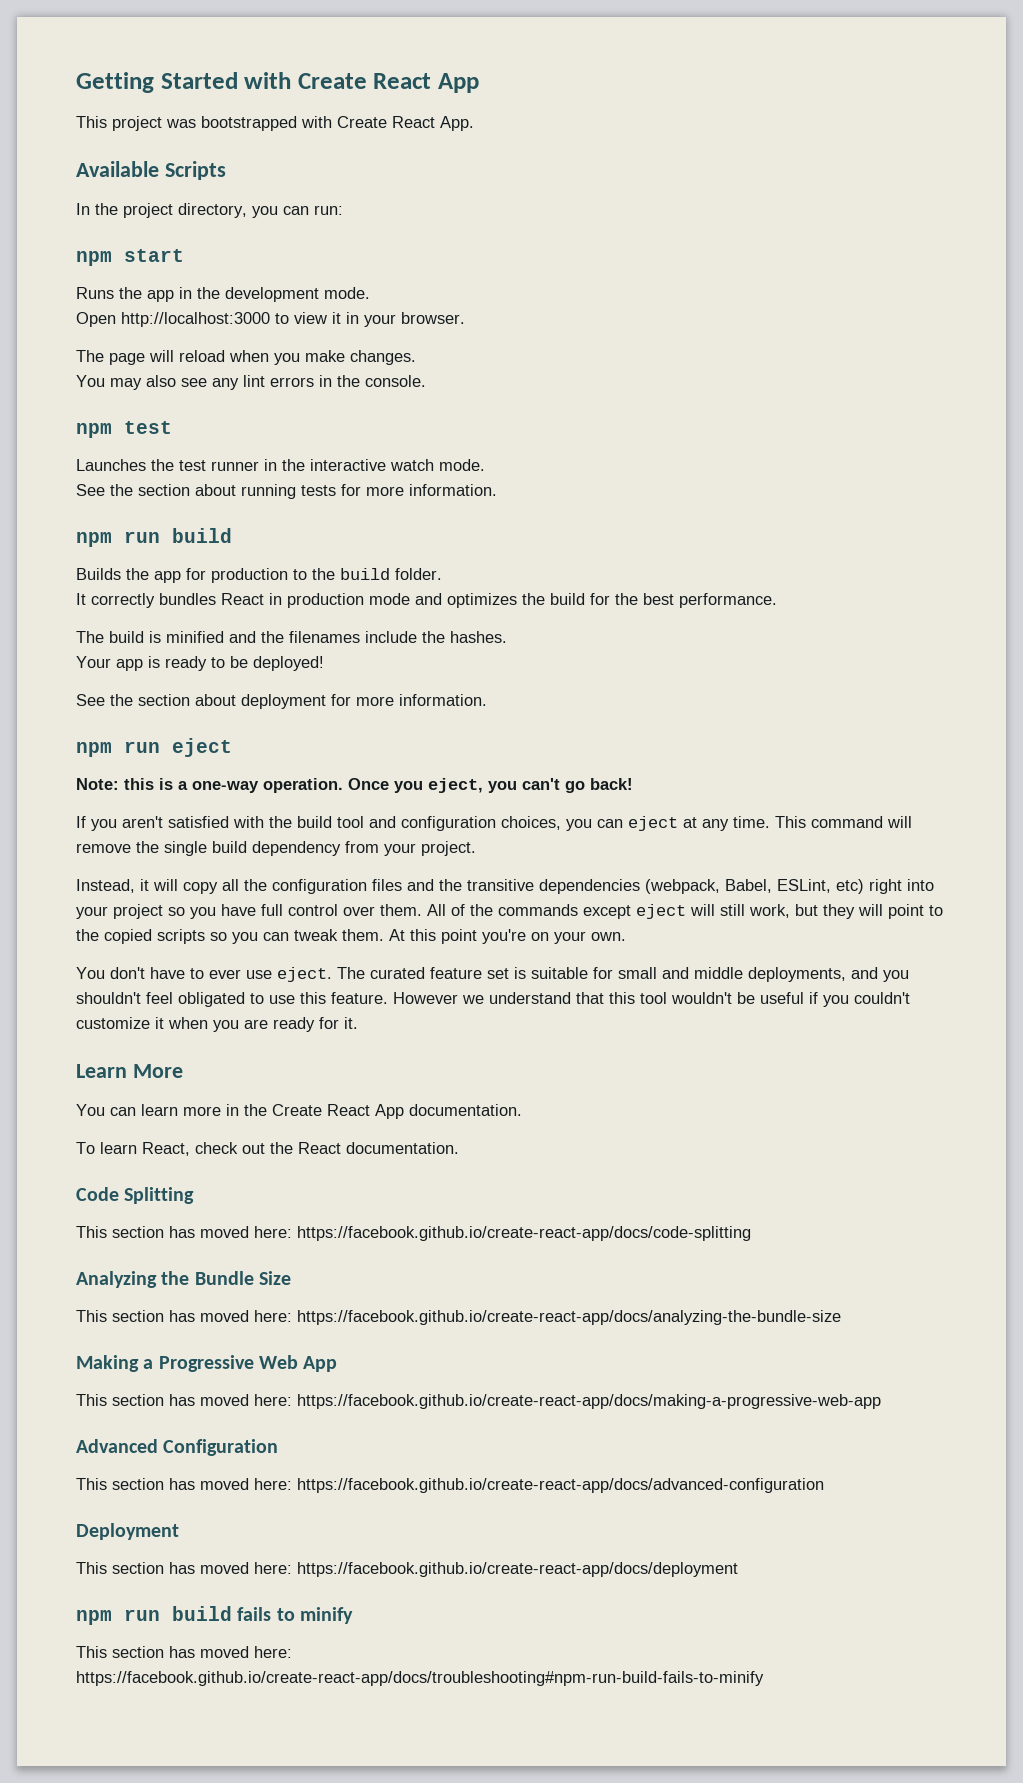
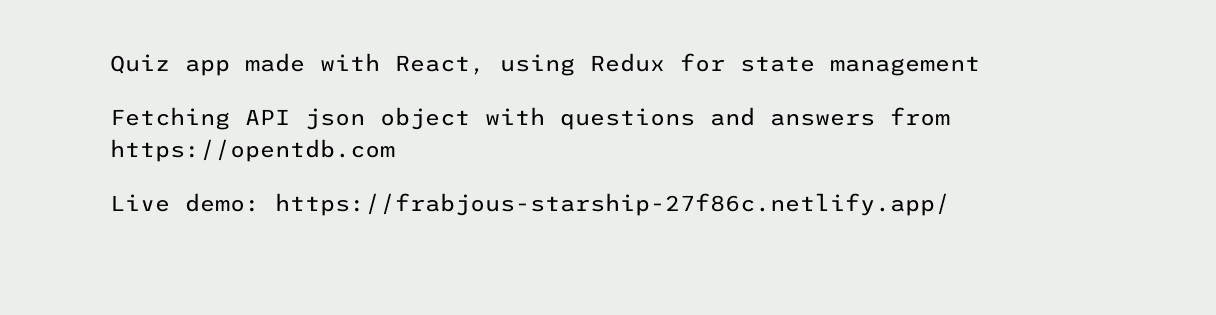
- Getting Started with Create React App
- This project was bootstrapped with Create React App.
- Available Scripts
- In the project directory, you can run:
- npm start
- Runs the app in the development mode.
- Open http://localhost:3000 to view it in your browser.
- The page will reload when you make changes.
- You may also see any lint errors in the console.
- npm test
- Launches the test runner in the interactive watch mode.
- See the section about running tests for more information.
- npm run build
- Builds the app for production to the build folder.
- It correctly bundles React in production mode and optimizes the build for the best performance.
- The build is minified and the filenames include the hashes.
- Your app is ready to be deployed!
- See the section about deployment for more information.
- npm run eject
- Note: this is a one-way operation. Once you eject, you can't go back!
- If you aren't satisfied with the build tool and configuration choices, you can eject at any time. This command will remove the single build dependency from your project.
- Instead, it will copy all the configuration files and the transitive dependencies (webpack, Babel, ESLint, etc) right into your project so you have full control over them. All of the commands except eject will still work, but they will point to the copied scripts so you can tweak them. At this point you're on your own.
- You don't have to ever use eject. The curated feature set is suitable for small and middle deployments, and you shouldn't feel obligated to use this feature. However we understand that this tool wouldn't be useful if you couldn't customize it when you are ready for it.
- Learn More
- You can learn more in the Create React App documentation.
- To learn React, check out the React documentation.
- Code Splitting
- This section has moved here: https://facebook.github.io/create-react-app/docs/code-splitting
- Analyzing the Bundle Size
- This section has moved here: https://facebook.github.io/create-react-app/docs/analyzing-the-bundle-size
- Making a Progressive Web App
- This section has moved here: https://facebook.github.io/create-react-app/docs/making-a-progressive-web-app
- Advanced Configuration
- This section has moved here: https://facebook.github.io/create-react-app/docs/advanced-configuration
- Deployment
- This section has moved here: https://facebook.github.io/create-react-app/docs/deployment
- npm run build fails to minify
- This section has moved here: https://facebook.github.io/create-react-app/docs/troubleshooting#npm-run-build-fails-to-minify
+ Quiz app made with React, using Redux for state management
+ Fetching API json object with questions and answers from https://opentdb.com
+ Live demo: https://frabjous-starship-27f86c.netlify.app/

